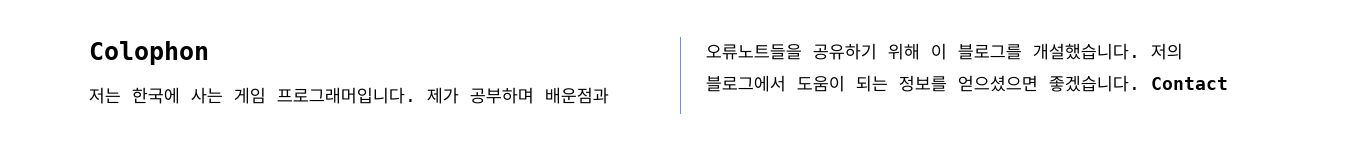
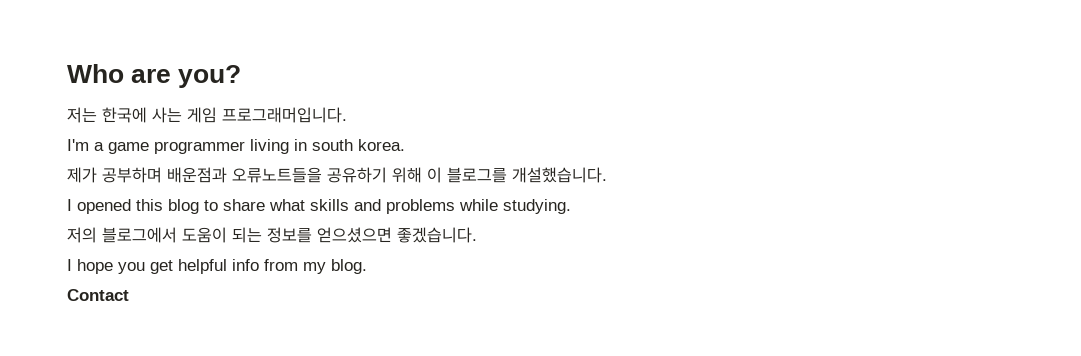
- Colophon
+ Who are you?
- 저는 한국에 사는 게임 프로그래머입니다. 제가 공부하며 배운점과 오류노트들을 공유하기 위해 이 블로그를 개설했습니다. 저의 블로그에서 도움이 되는 정보를 얻으셨으면 좋겠습니다. Contact
+ 저는 한국에 사는 게임 프로그래머입니다.
+ I'm a game programmer living in south korea.
+ 제가 공부하며 배운점과 오류노트들을 공유하기 위해 이 블로그를 개설했습니다.
+ I opened this blog to share what skills and problems while studying.
+ 저의 블로그에서 도움이 되는 정보를 얻으셨으면 좋겠습니다.
+ I hope you get helpful info from my blog.
+ Contact

